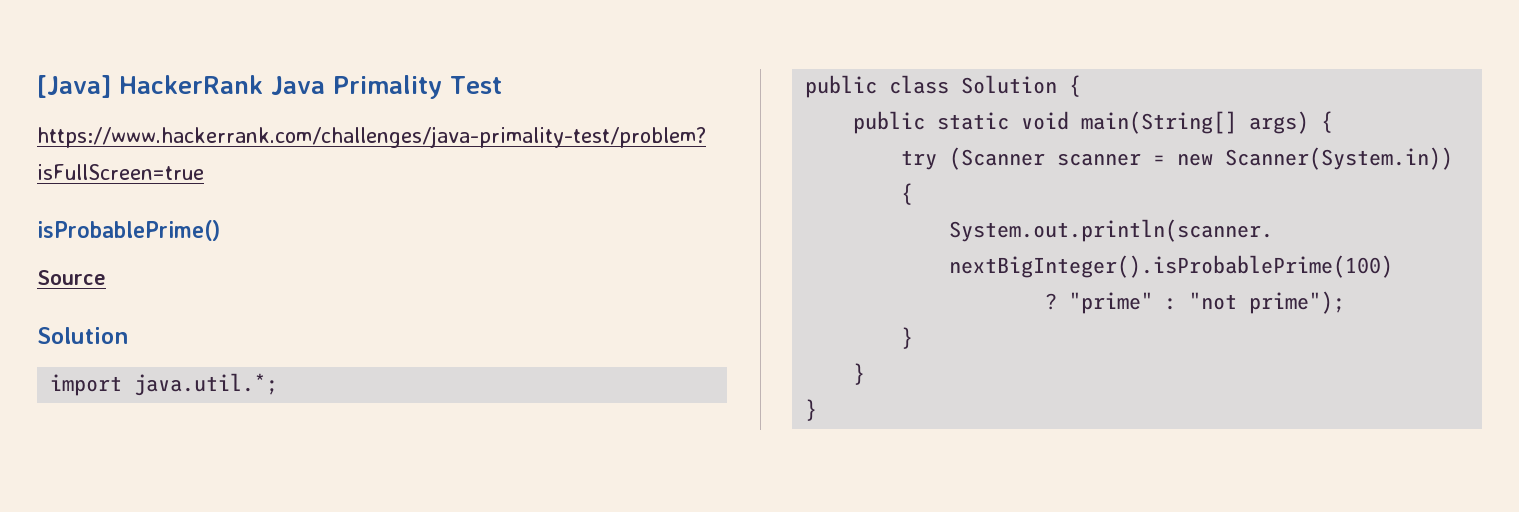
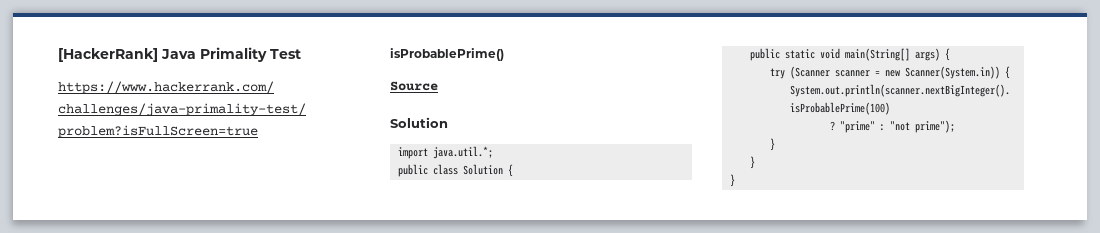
- [Java] HackerRank Java Primality Test
+ [HackerRank] Java Primality Test

